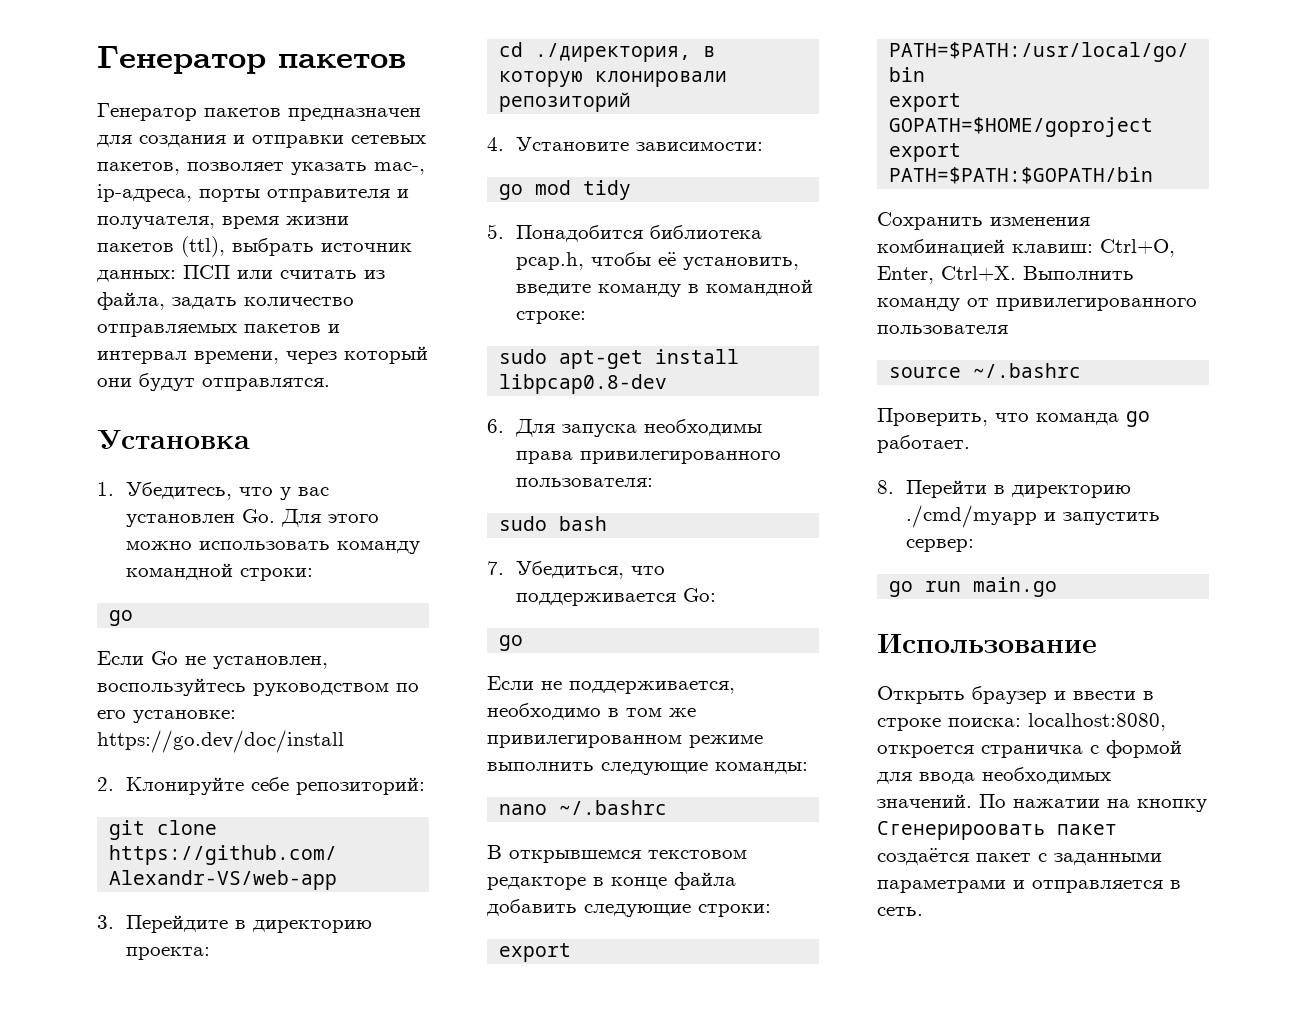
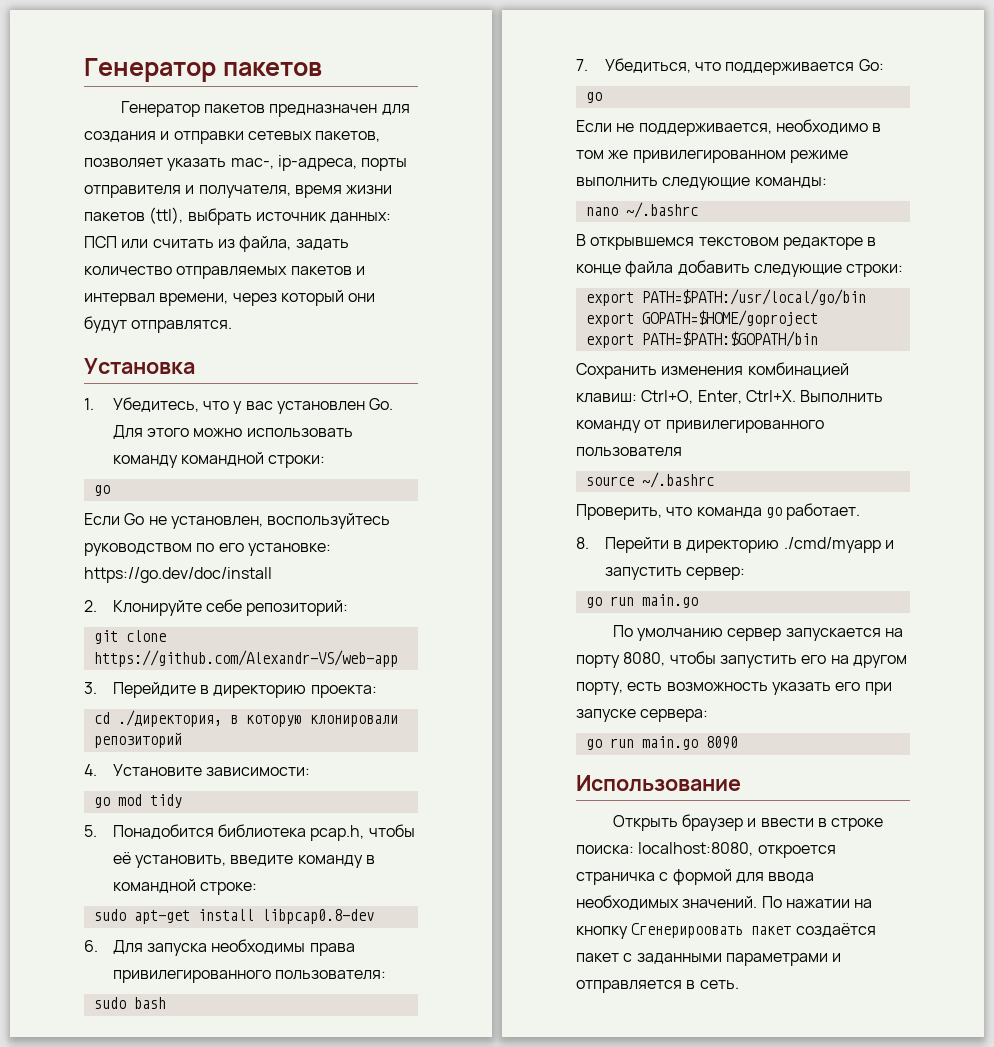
+ По умолчанию сервер запускается на порту 8080, чтобы запустить его на другом порту, есть возможность указать его при запуске сервера:
+ go run main.go 8090

